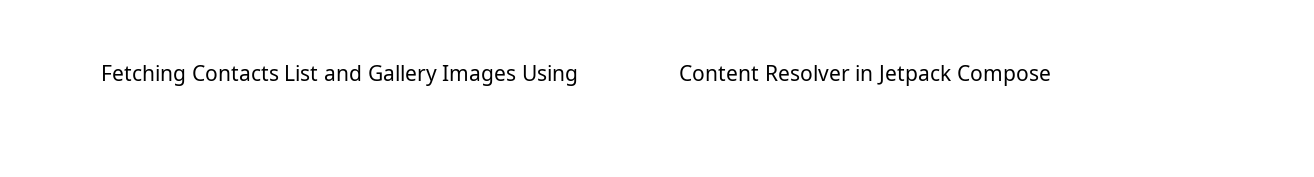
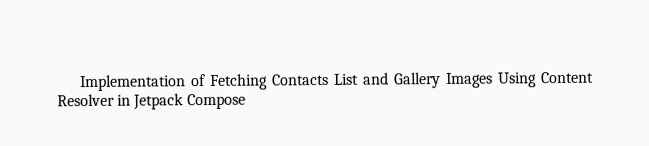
- Fetching Contacts List and Gallery Images Using Content Resolver in Jetpack Compose
+ Implementation of Fetching Contacts List and Gallery Images Using Content Resolver in Jetpack Compose

